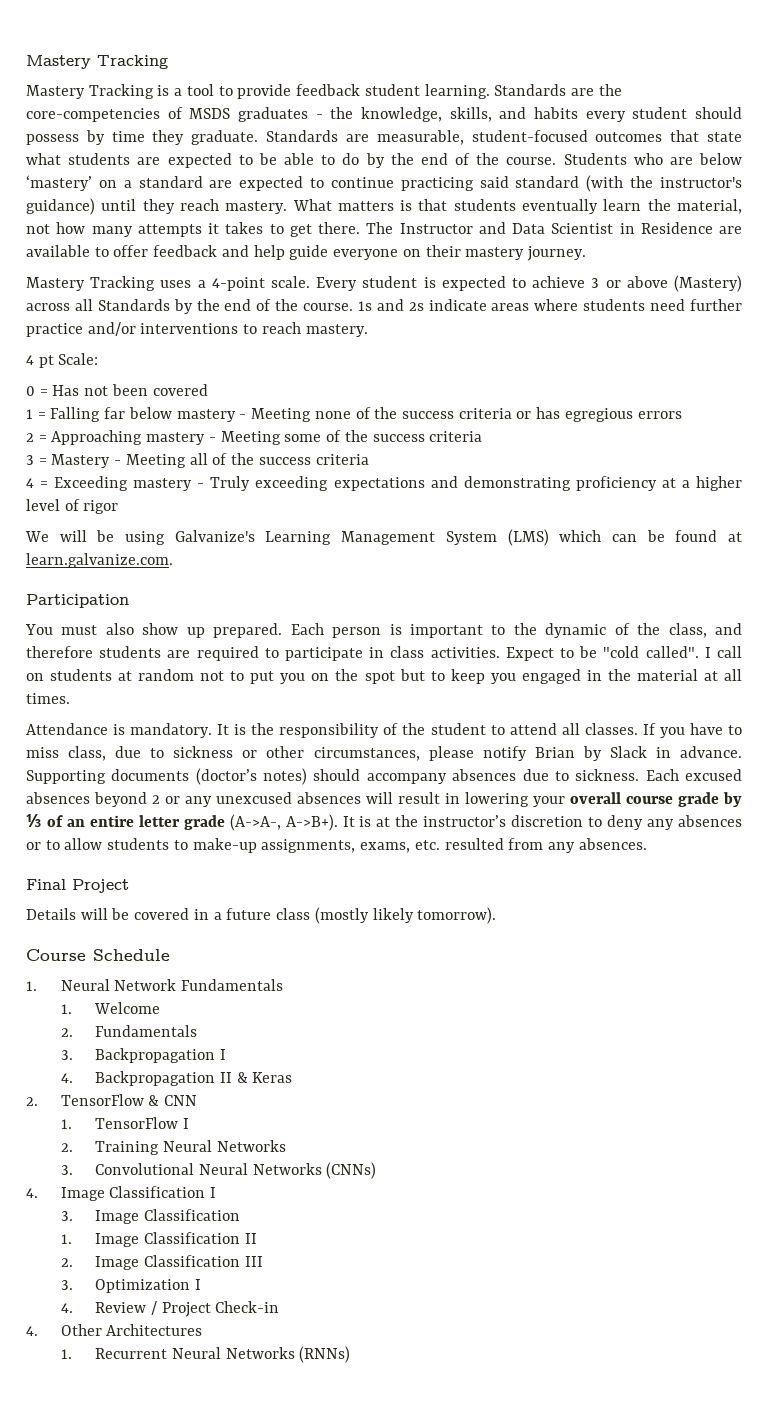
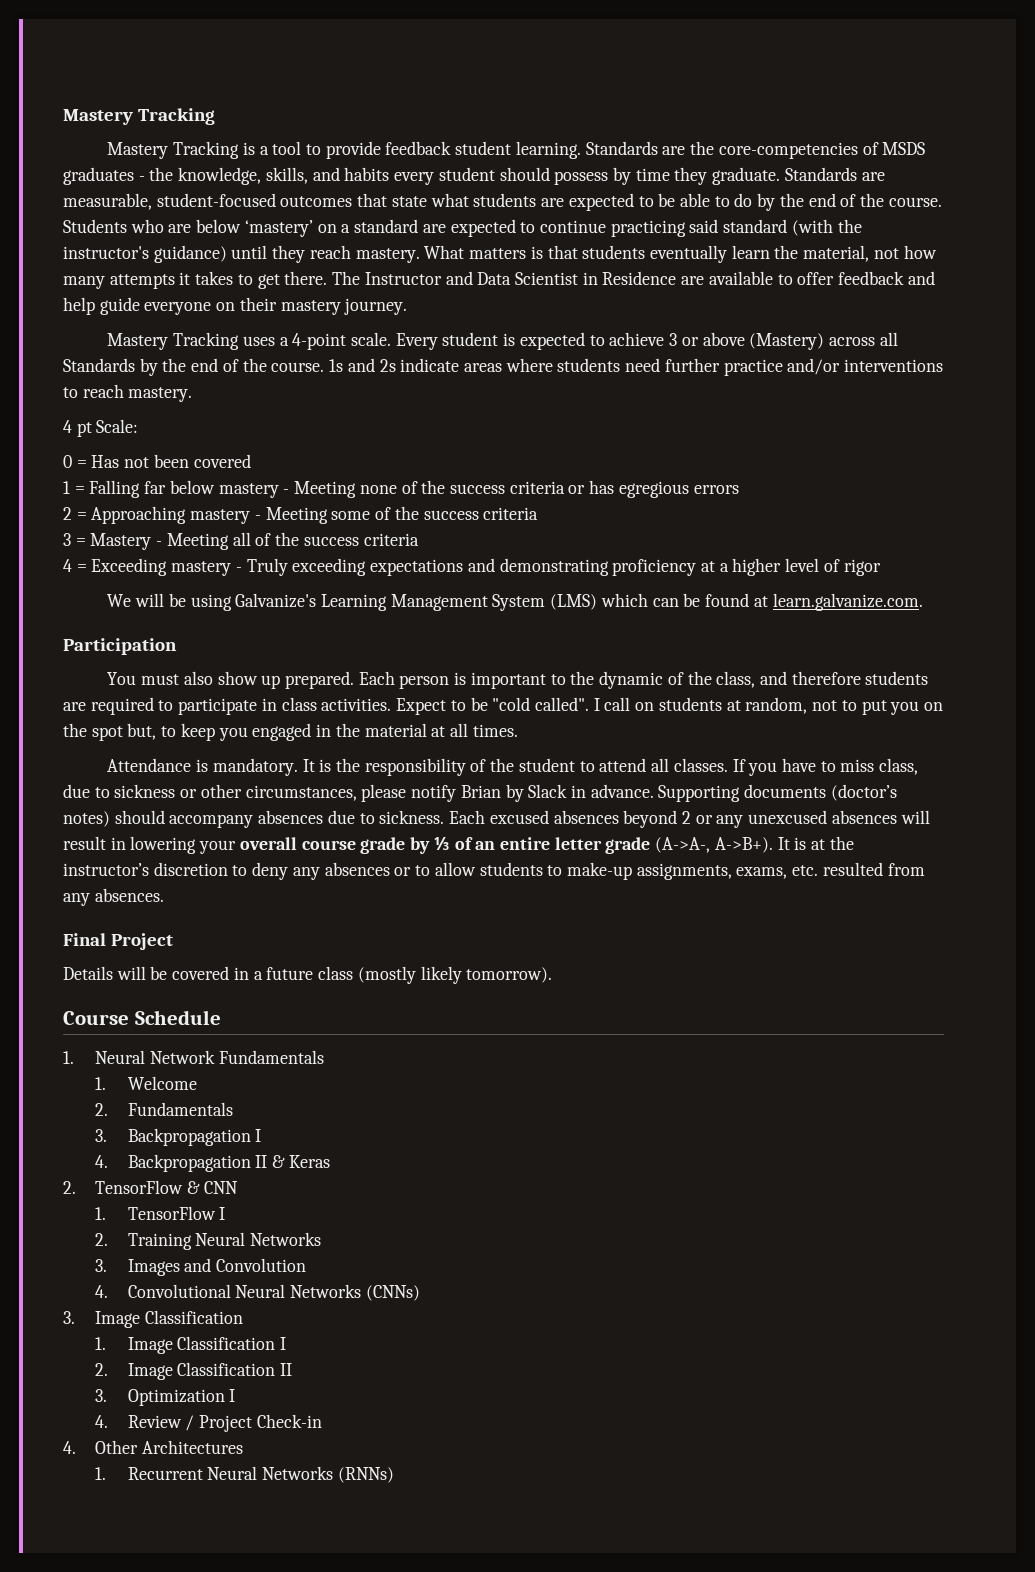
- I call on students at random not to put you on the spot but to keep you engaged in the material at all times.
+ I call on students at random, not to put you on the spot but, to keep you engaged in the material at all times.
- 3. Convolutional Neural Networks (CNNs)
+ 3. Images and Convolution
+ 4. Convolutional Neural Networks (CNNs)
- 4. Image Classification I
+ 3. Image Classification
+ 1. Image Classification I
- 3. Image Classification
- 1. Image Classification II
- 2. Image Classification III
+ 2. Image Classification II

